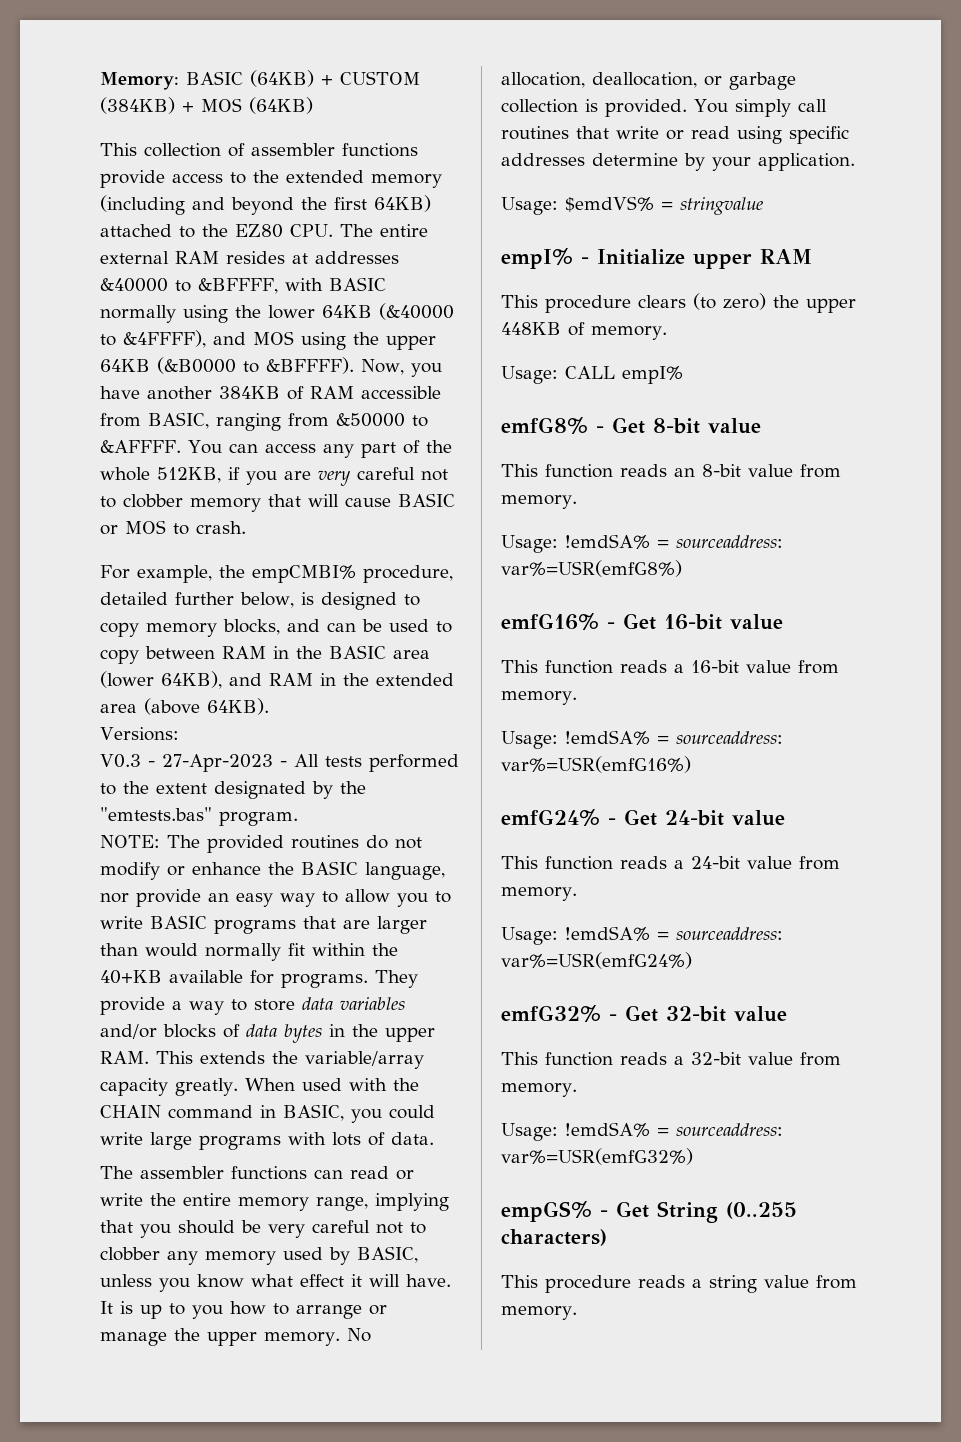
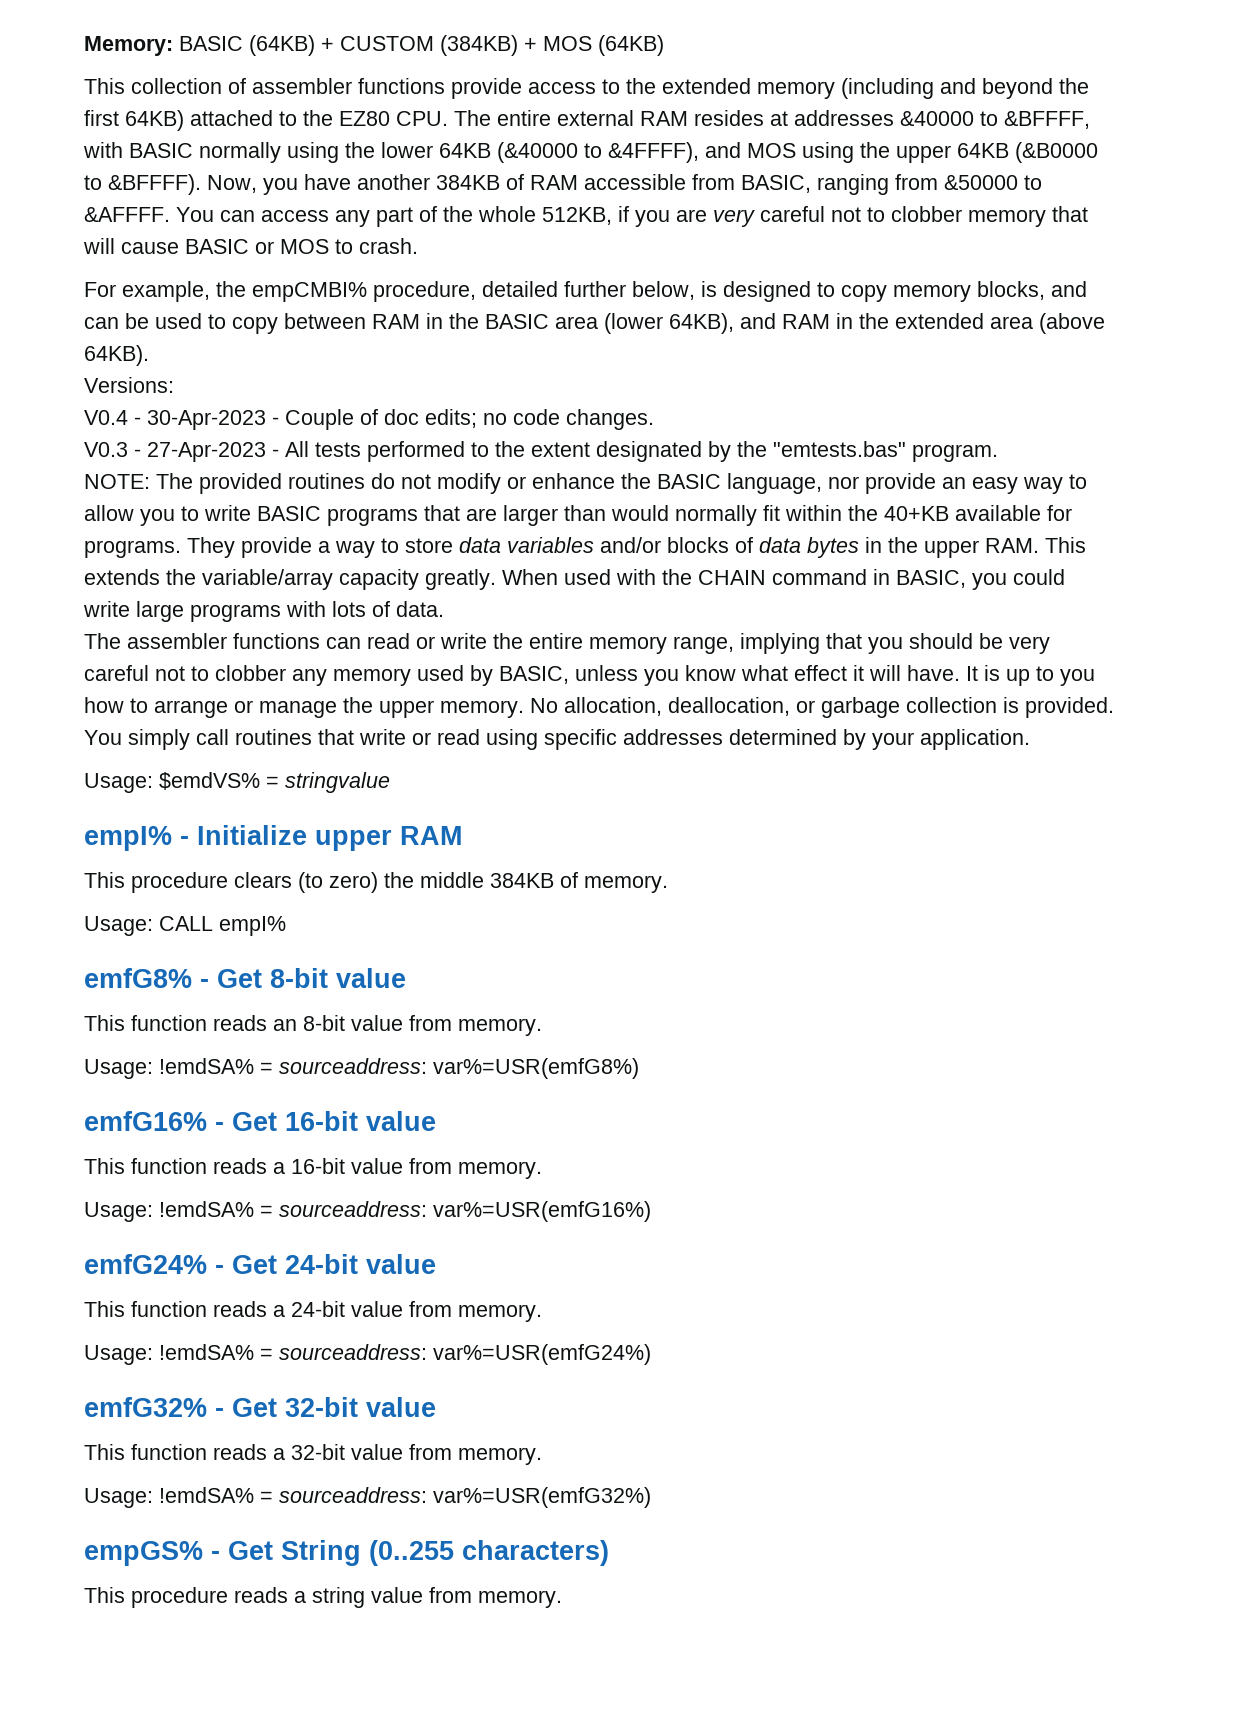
+ V0.4 - 30-Apr-2023 - Couple of doc edits; no code changes.
- You simply call routines that write or read using specific addresses determine by your application.
+ You simply call routines that write or read using specific addresses determined by your application.
- This procedure clears (to zero) the upper 448KB of memory.
+ This procedure clears (to zero) the middle 384KB of memory.

